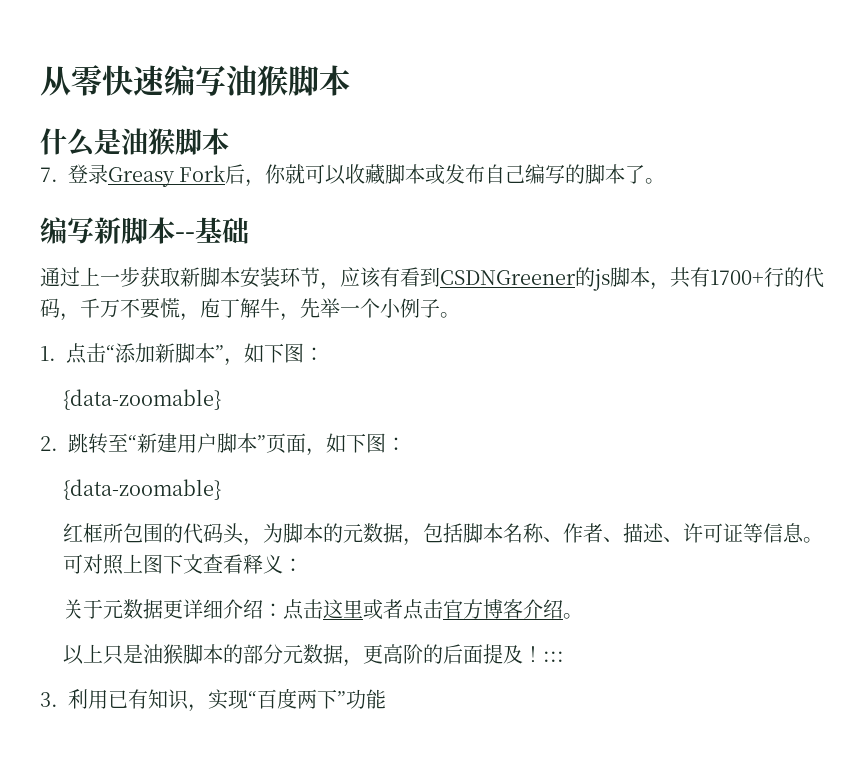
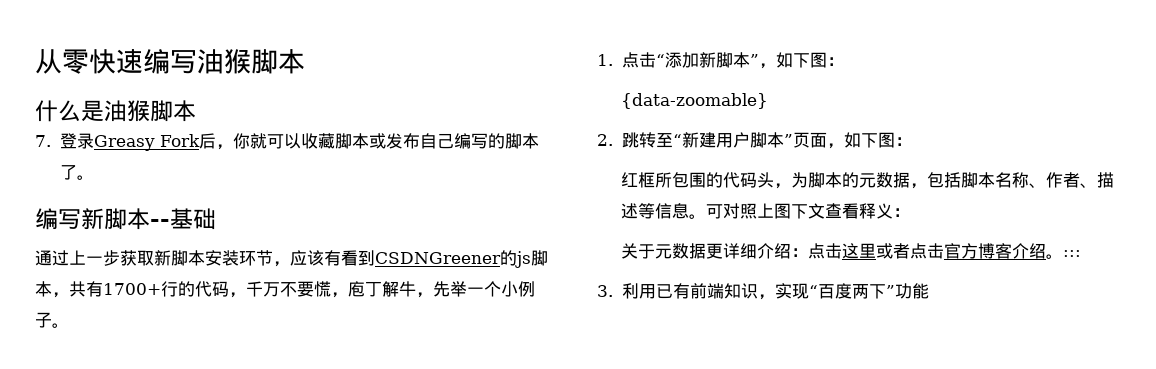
  2.跳转至“新建用户脚本”页面，如下图：
- {data-zoomable}
- 红框所包围的代码头，为脚本的元数据，包括脚本名称、作者、描述、许可证等信息。
+ 红框所包围的代码头，为脚本的元数据，包括脚本名称、作者、描述等信息。
- 关于元数据更详细介绍：点击这里或者点击官方博客介绍。
- 以上只是油猴脚本的部分元数据，更高阶的后面提及！:::
+ 关于元数据更详细介绍：点击这里或者点击官方博客介绍。:::
- 3.利用已有知识，实现“百度两下”功能
+ 3.利用已有前端知识，实现“百度两下”功能

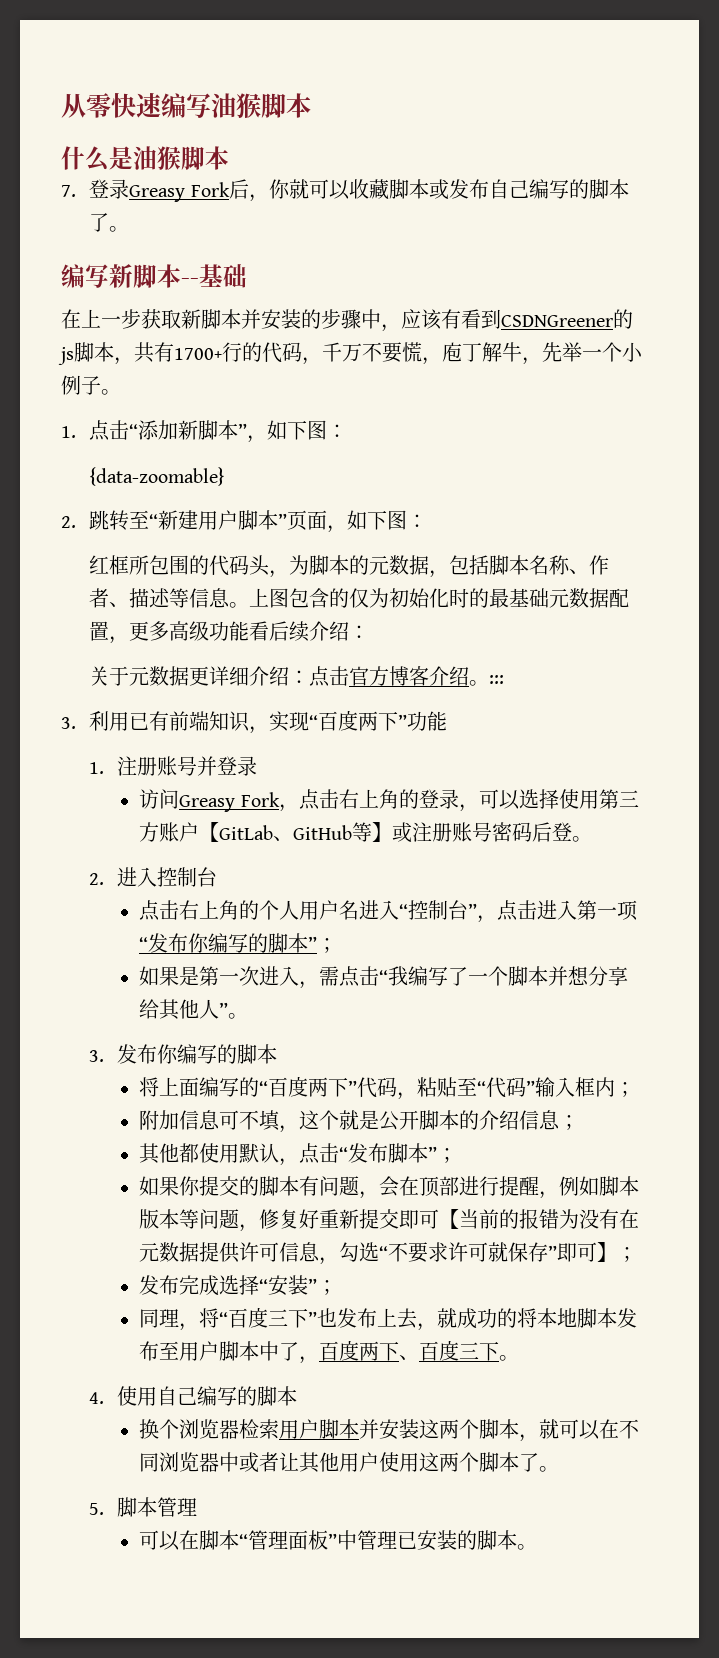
- 通过上一步获取新脚本安装环节，应该有看到CSDNGreener的js脚本，共有1700+行的代码，千万不要慌，庖丁解牛，先举一个小例子。
+ 在上一步获取新脚本并安装的步骤中，应该有看到CSDNGreener的js脚本，共有1700+行的代码，千万不要慌，庖丁解牛，先举一个小例子。
- 可对照上图下文查看释义：
+ 上图包含的仅为初始化时的最基础元数据配置，更多高级功能看后续介绍：
- 关于元数据更详细介绍：点击这里或者点击官方博客介绍。:::
+ 关于元数据更详细介绍：点击官方博客介绍。:::
+ 1.注册账号并登录
+ 访问Greasy Fork，点击右上角的登录，可以选择使用第三方账户【GitLab、GitHub等】或注册账号密码后登。
+ 2.进入控制台
+ 点击右上角的个人用户名进入“控制台”，点击进入第一项“发布你编写的脚本”；
+ 如果是第一次进入，需点击“我编写了一个脚本并想分享给其他人”。
+ 3.发布你编写的脚本
+ 将上面编写的“百度两下”代码，粘贴至“代码”输入框内；
+ 附加信息可不填，这个就是公开脚本的介绍信息；
+ 其他都使用默认，点击“发布脚本”；
+ 如果你提交的脚本有问题，会在顶部进行提醒，例如脚本版本等问题，修复好重新提交即可【当前的报错为没有在元数据提供许可信息，勾选“不要求许可就保存”即可】；
+ 发布完成选择“安装”；
+ 同理，将“百度三下”也发布上去，就成功的将本地脚本发布至用户脚本中了，百度两下、百度三下。
+ 4.使用自己编写的脚本
+ 换个浏览器检索用户脚本并安装这两个脚本，就可以在不同浏览器中或者让其他用户使用这两个脚本了。
+ 5.脚本管理
+ 可以在脚本“管理面板”中管理已安装的脚本。

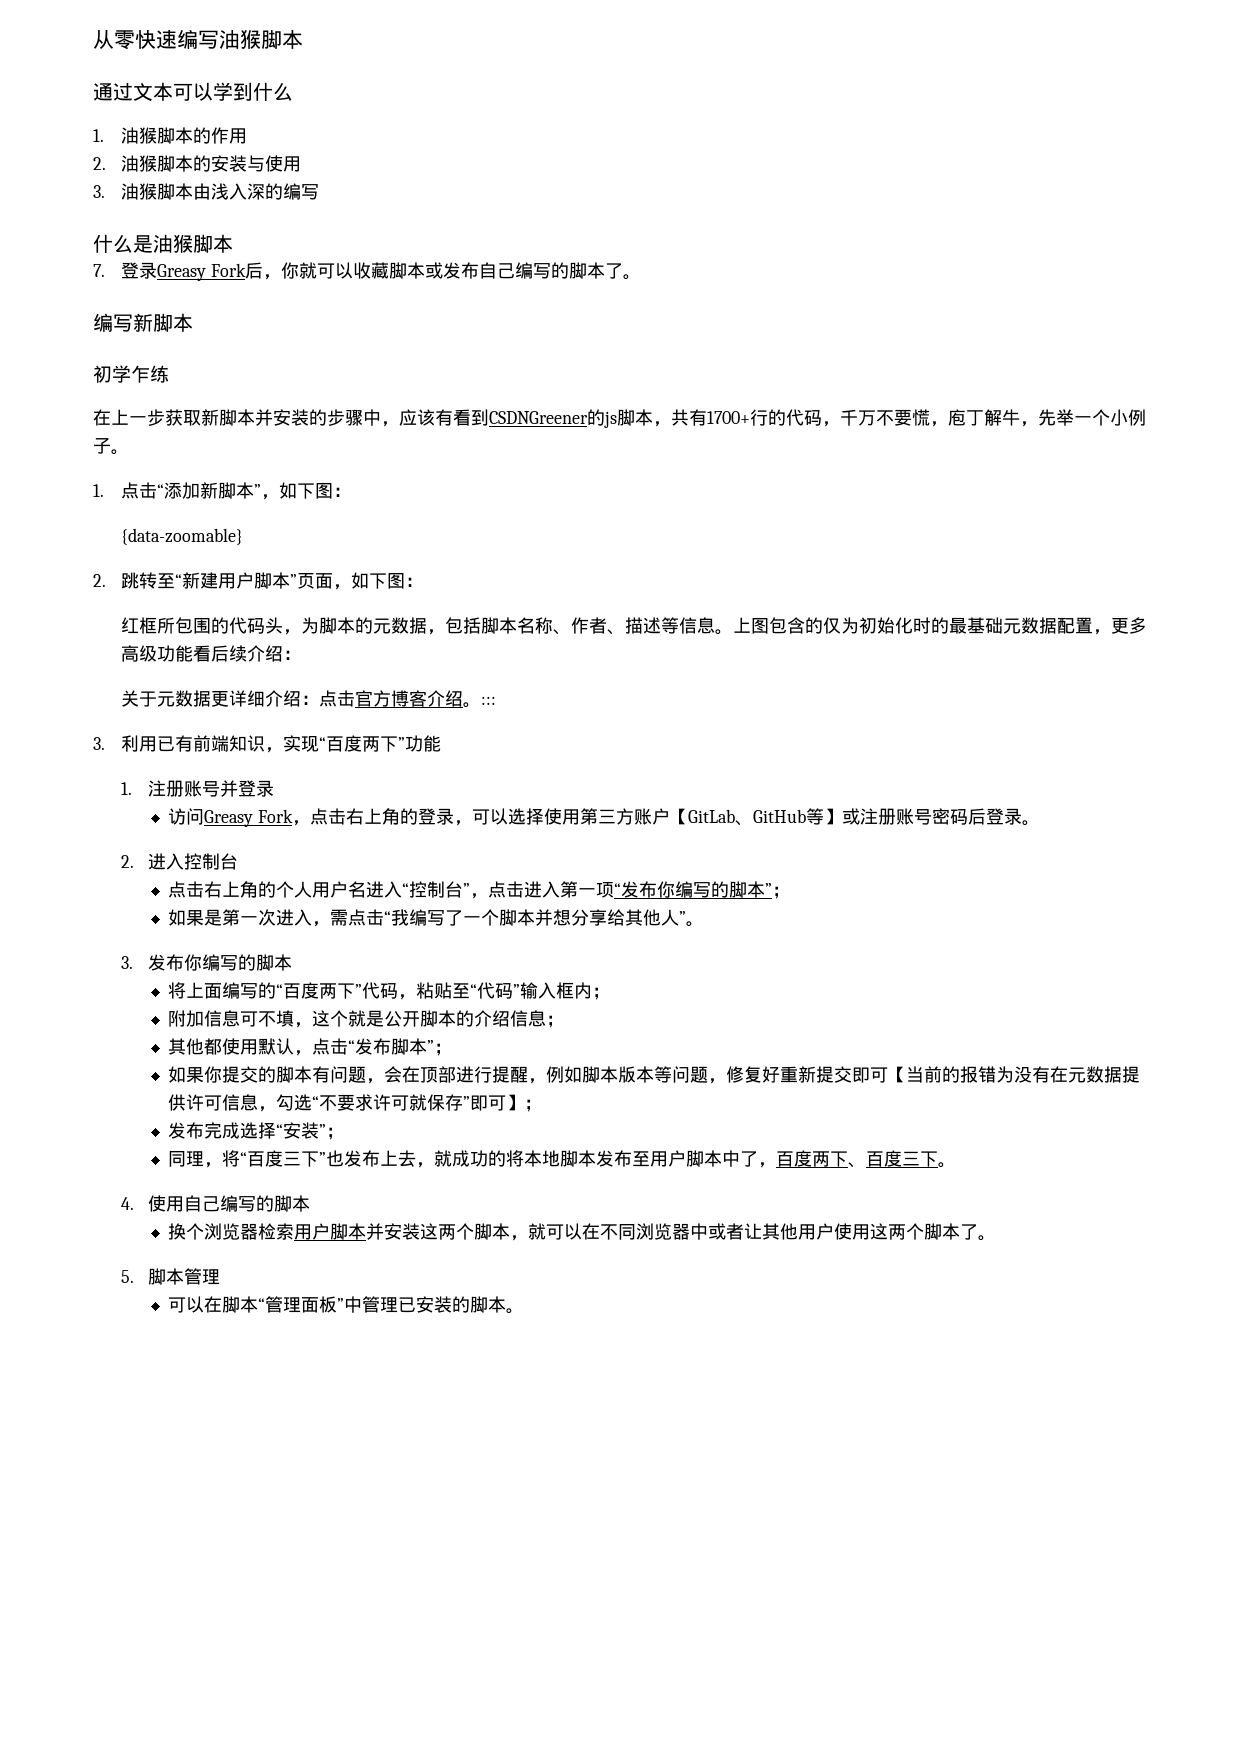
+ 通过文本可以学到什么
+ 1.油猴脚本的作用
+ 2.油猴脚本的安装与使用
+ 3.油猴脚本由浅入深的编写
- 编写新脚本--基础
+ 编写新脚本
+ 初学乍练
- 访问Greasy Fork，点击右上角的登录，可以选择使用第三方账户【GitLab、GitHub等】或注册账号密码后登。
+ 访问Greasy Fork，点击右上角的登录，可以选择使用第三方账户【GitLab、GitHub等】或注册账号密码后登录。

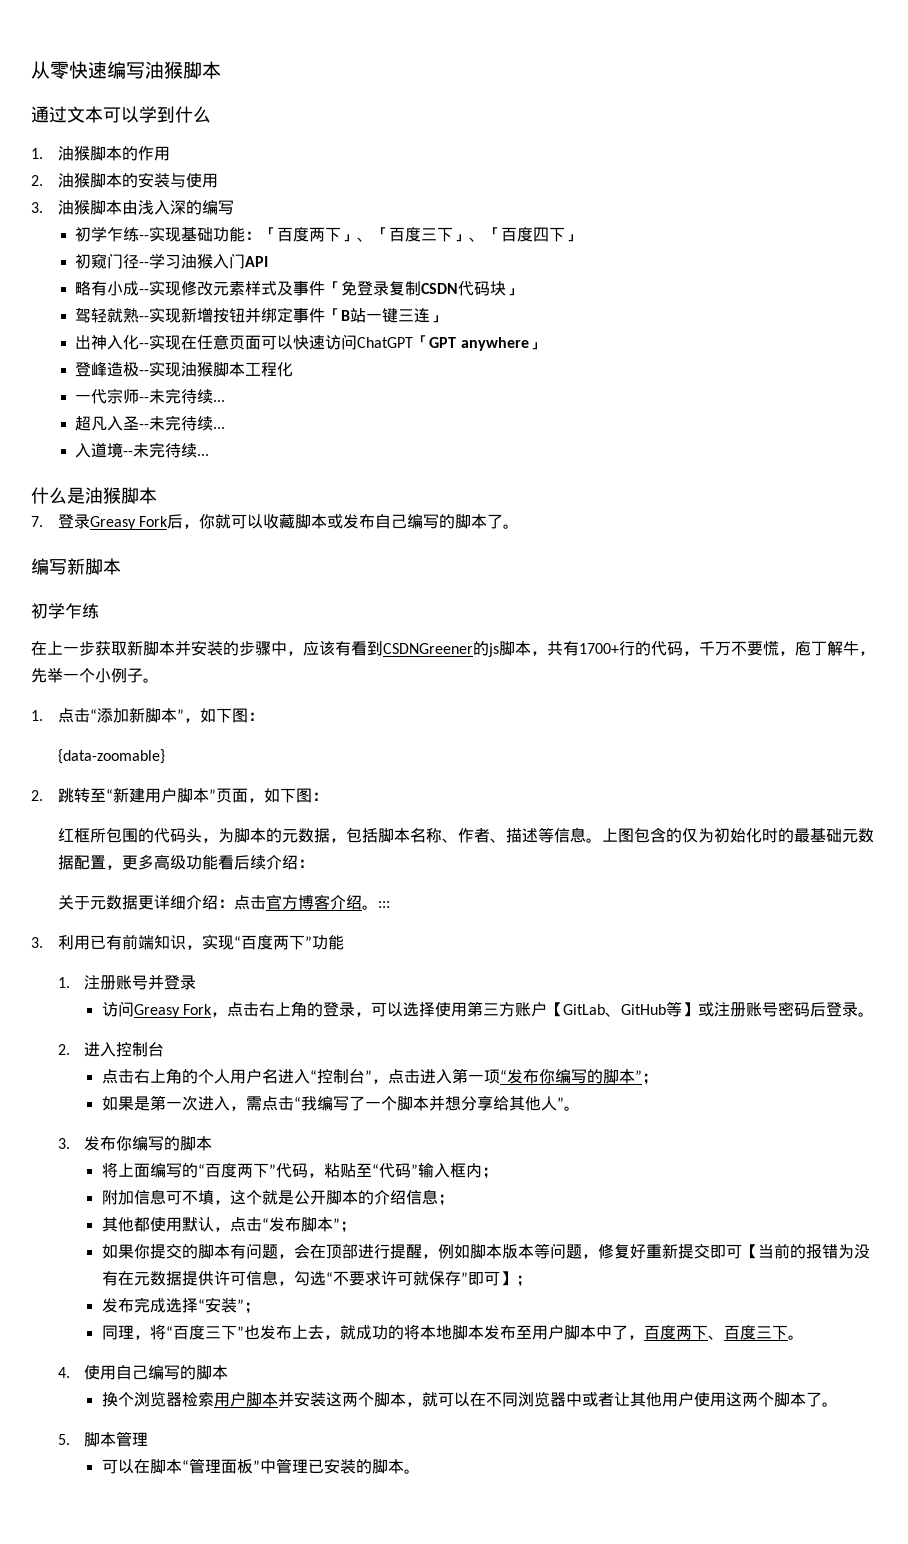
+ 初学乍练--实现基础功能：「百度两下」、「百度三下」、「百度四下」
+ 初窥门径--学习油猴入门API
+ 略有小成--实现修改元素样式及事件「免登录复制CSDN代码块」
+ 驾轻就熟--实现新增按钮并绑定事件「B站一键三连」
+ 出神入化--实现在任意页面可以快速访问ChatGPT「GPT anywhere」
+ 登峰造极--实现油猴脚本工程化
+ 一代宗师--未完待续...
+ 超凡入圣--未完待续...
+ 入道境--未完待续...

